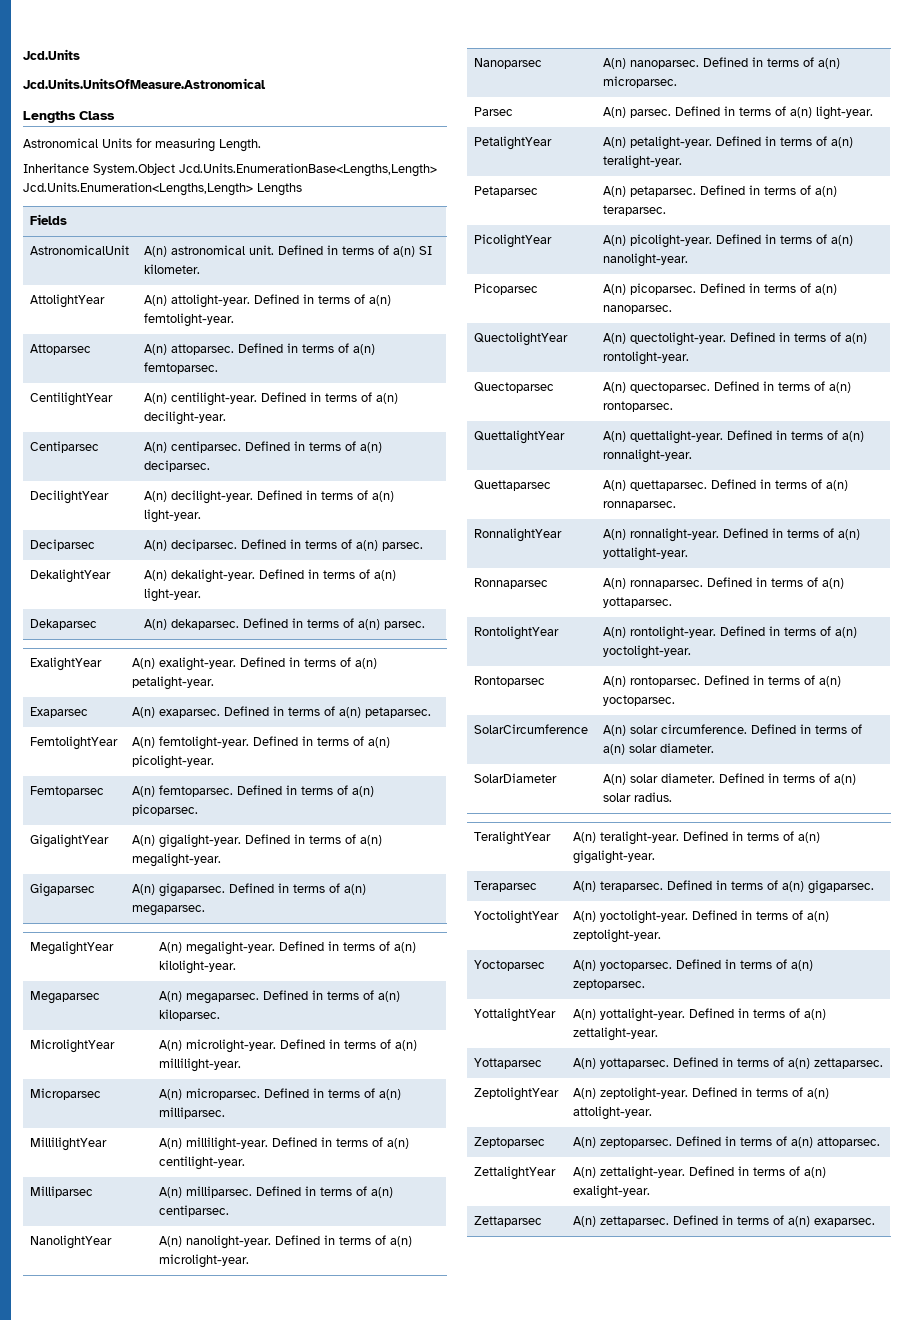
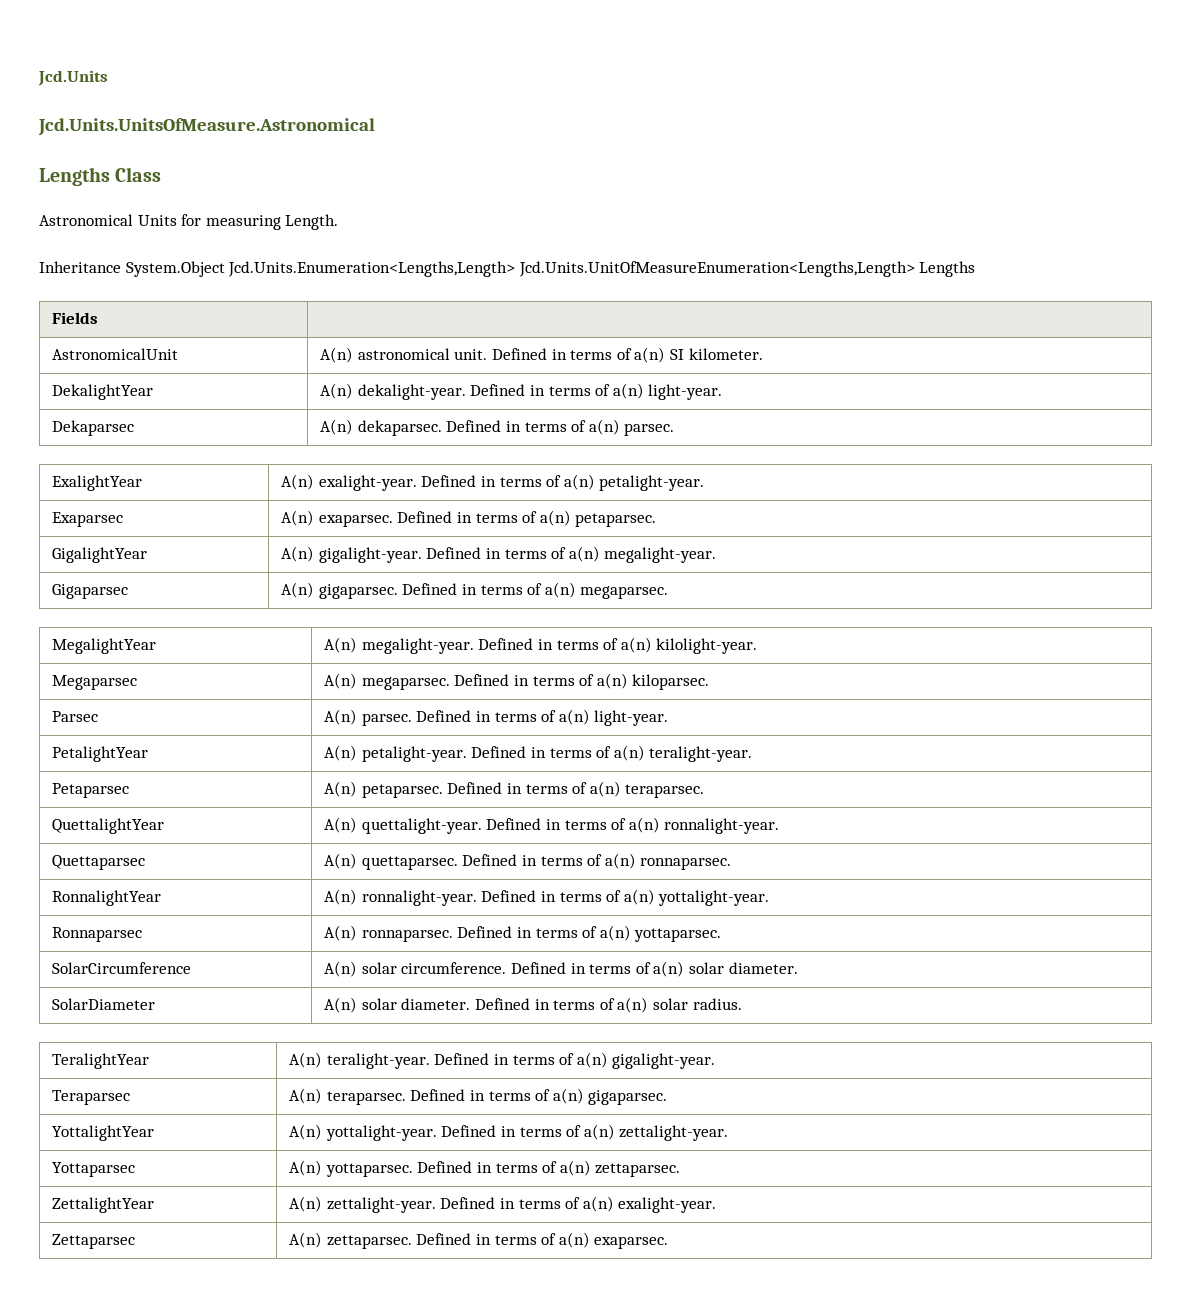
- Inheritance System.Object Jcd.Units.EnumerationBase<Lengths,Length> Jcd.Units.Enumeration<Lengths,Length> Lengths
+ Inheritance System.Object Jcd.Units.Enumeration<Lengths,Length> Jcd.Units.UnitOfMeasureEnumeration<Lengths,Length> Lengths
- AttolightYear | A(n) attolight-year. Defined in terms of a(n) femtolight-year.
- Attoparsec | A(n) attoparsec. Defined in terms of a(n) femtoparsec.
- CentilightYear | A(n) centilight-year. Defined in terms of a(n) decilight-year.
- Centiparsec | A(n) centiparsec. Defined in terms of a(n) deciparsec.
- DecilightYear | A(n) decilight-year. Defined in terms of a(n) light-year.
- Deciparsec | A(n) deciparsec. Defined in terms of a(n) parsec.
- FemtolightYear | A(n) femtolight-year. Defined in terms of a(n) picolight-year.
- Femtoparsec | A(n) femtoparsec. Defined in terms of a(n) picoparsec.
- MicrolightYear | A(n) microlight-year. Defined in terms of a(n) millilight-year.
- Microparsec | A(n) microparsec. Defined in terms of a(n) milliparsec.
- MillilightYear | A(n) millilight-year. Defined in terms of a(n) centilight-year.
- Milliparsec | A(n) milliparsec. Defined in terms of a(n) centiparsec.
- NanolightYear | A(n) nanolight-year. Defined in terms of a(n) microlight-year.
- Nanoparsec | A(n) nanoparsec. Defined in terms of a(n) microparsec.
- PicolightYear | A(n) picolight-year. Defined in terms of a(n) nanolight-year.
- Picoparsec | A(n) picoparsec. Defined in terms of a(n) nanoparsec.
- QuectolightYear | A(n) quectolight-year. Defined in terms of a(n) rontolight-year.
- Quectoparsec | A(n) quectoparsec. Defined in terms of a(n) rontoparsec.
- RontolightYear | A(n) rontolight-year. Defined in terms of a(n) yoctolight-year.
- Rontoparsec | A(n) rontoparsec. Defined in terms of a(n) yoctoparsec.
- YoctolightYear | A(n) yoctolight-year. Defined in terms of a(n) zeptolight-year.
- Yoctoparsec | A(n) yoctoparsec. Defined in terms of a(n) zeptoparsec.
- ZeptolightYear | A(n) zeptolight-year. Defined in terms of a(n) attolight-year.
- Zeptoparsec | A(n) zeptoparsec. Defined in terms of a(n) attoparsec.

